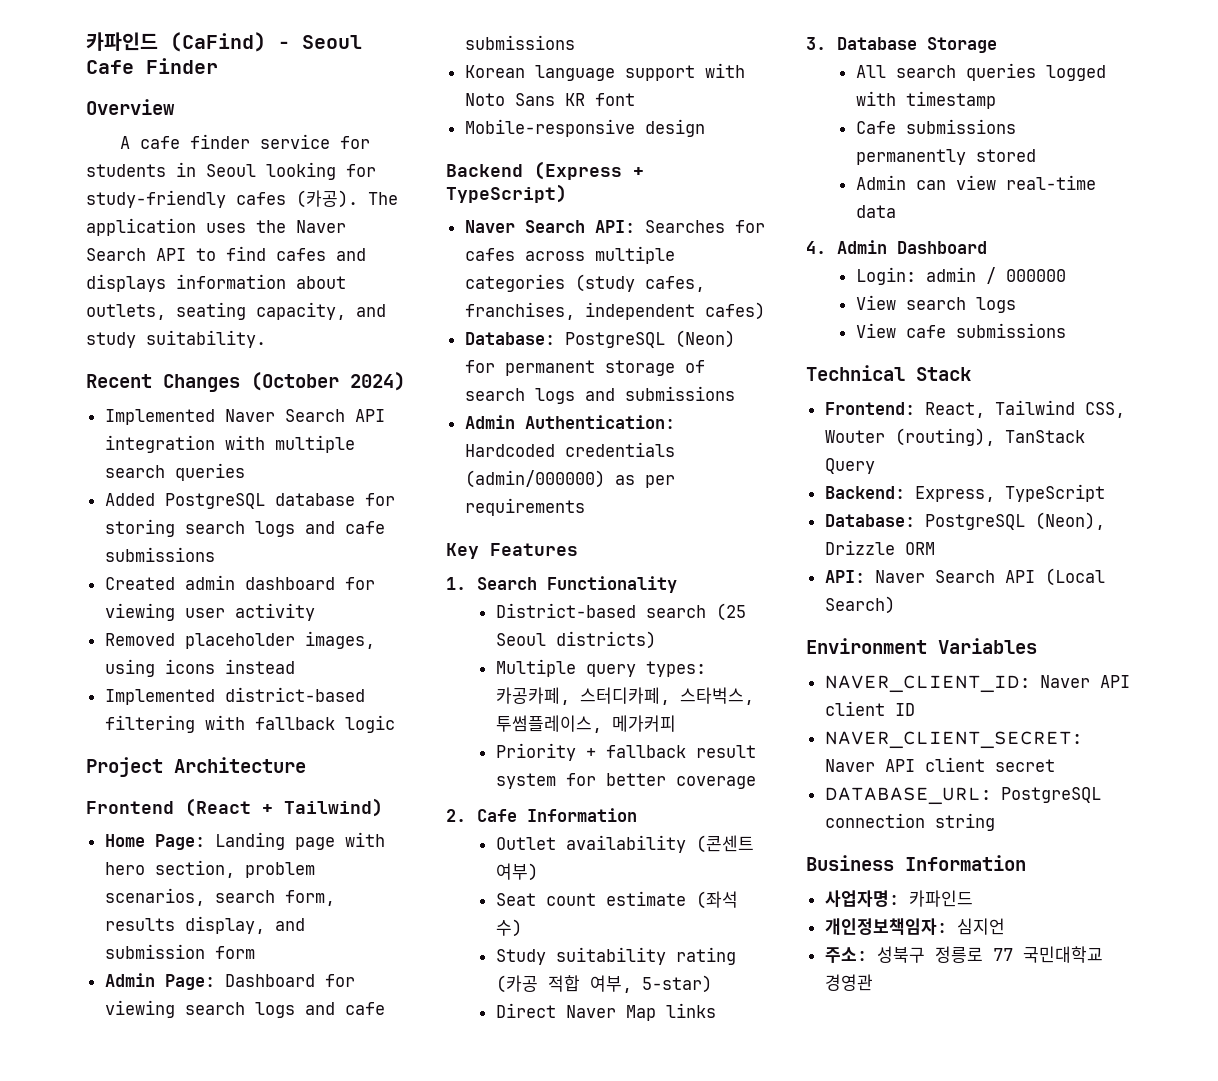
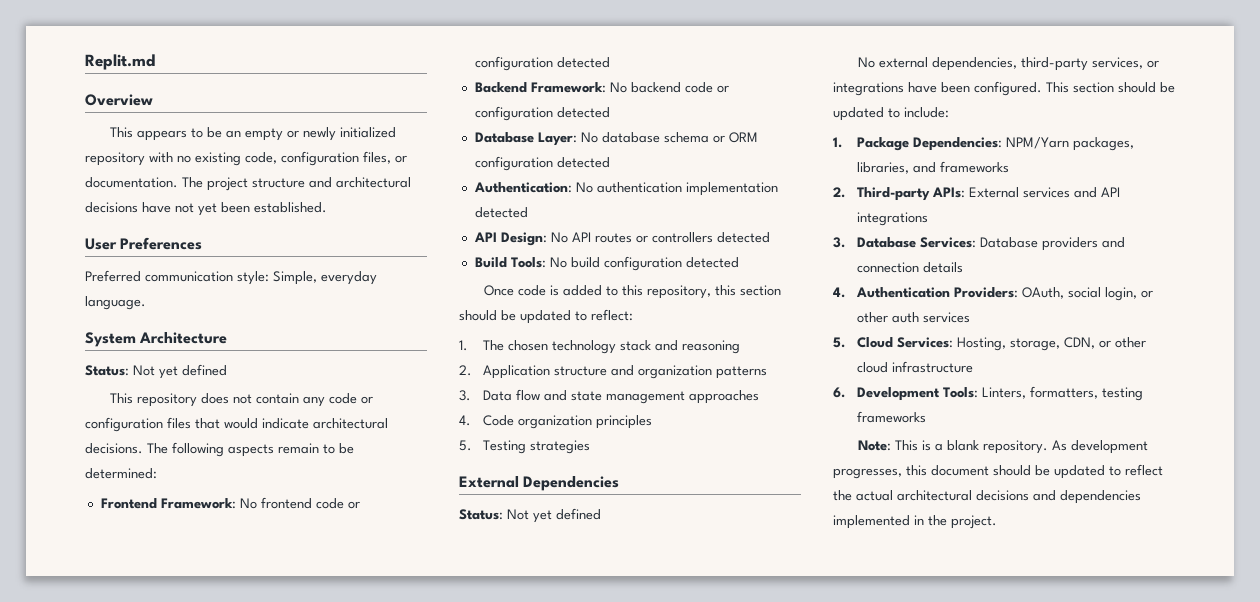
- 카파인드 (CaFind) - Seoul Cafe Finder
+ Replit.md
  Overview
- A cafe finder service for students in Seoul looking for study-friendly cafes (카공). The application uses the Naver Search API to find cafes and displays information about outlets, seating capacity, and study suitability.
- Recent Changes (October 2024)
- Implemented Naver Search API integration with multiple search queries
- Added PostgreSQL database for storing search logs and cafe submissions
- Created admin dashboard for viewing user activity
- Removed placeholder images, using icons instead
- Implemented district-based filtering with fallback logic
- Project Architecture
- Frontend (React + Tailwind)
- Home Page: Landing page with hero section, problem scenarios, search form, results display, and submission form
- Admin Page: Dashboard for viewing search logs and cafe submissions
- Korean language support with Noto Sans KR font
- Mobile-responsive design
- Backend (Express + TypeScript)
- Naver Search API: Searches for cafes across multiple categories (study cafes, franchises, independent cafes)
- Database: PostgreSQL (Neon) for permanent storage of search logs and submissions
- Admin Authentication: Hardcoded credentials (admin/000000) as per requirements
- Key Features
- 1. Search Functionality
- District-based search (25 Seoul districts)
- Multiple query types: 카공카페, 스터디카페, 스타벅스, 투썸플레이스, 메가커피
- Priority + fallback result system for better coverage
- 2. Cafe Information
- Outlet availability (콘센트 여부)
- Seat count estimate (좌석 수)
- Study suitability rating (카공 적합 여부, 5-star)
- Direct Naver Map links
- 3. Database Storage
- All search queries logged with timestamp
- Cafe submissions permanently stored
- Admin can view real-time data
- 4. Admin Dashboard
- Login: admin / 000000
- View search logs
- View cafe submissions
- Technical Stack
- Frontend: React, Tailwind CSS, Wouter (routing), TanStack Query
- Backend: Express, TypeScript
- Database: PostgreSQL (Neon), Drizzle ORM
- API: Naver Search API (Local Search)
- Environment Variables
- NAVER_CLIENT_ID: Naver API client ID
- NAVER_CLIENT_SECRET: Naver API client secret
- DATABASE_URL: PostgreSQL connection string
- Business Information
- 사업자명: 카파인드
- 개인정보책임자: 심지언
- 주소: 성북구 정릉로 77 국민대학교 경영관
+ This appears to be an empty or newly initialized repository with no existing code, configuration files, or documentation. The project structure and architectural decisions have not yet been established.
+ User Preferences
+ Preferred communication style: Simple, everyday language.
+ System Architecture
+ Status: Not yet defined
+ This repository does not contain any code or configuration files that would indicate architectural decisions. The following aspects remain to be determined:
+ Frontend Framework: No frontend code or configuration detected
+ Backend Framework: No backend code or configuration detected
+ Database Layer: No database schema or ORM configuration detected
+ Authentication: No authentication implementation detected
+ API Design: No API routes or controllers detected
+ Build Tools: No build configuration detected
+ Once code is added to this repository, this section should be updated to reflect:
+ 1. The chosen technology stack and reasoning
+ 2. Application structure and organization patterns
+ 3. Data flow and state management approaches
+ 4. Code organization principles
+ 5. Testing strategies
+ External Dependencies
+ Status: Not yet defined
+ No external dependencies, third-party services, or integrations have been configured. This section should be updated to include:
+ 1. Package Dependencies: NPM/Yarn packages, libraries, and frameworks
+ 2. Third-party APIs: External services and API integrations
+ 3. Database Services: Database providers and connection details
+ 4. Authentication Providers: OAuth, social login, or other auth services
+ 5. Cloud Services: Hosting, storage, CDN, or other cloud infrastructure
+ 6. Development Tools: Linters, formatters, testing frameworks
+ Note: This is a blank repository. As development progresses, this document should be updated to reflect the actual architectural decisions and dependencies implemented in the project.

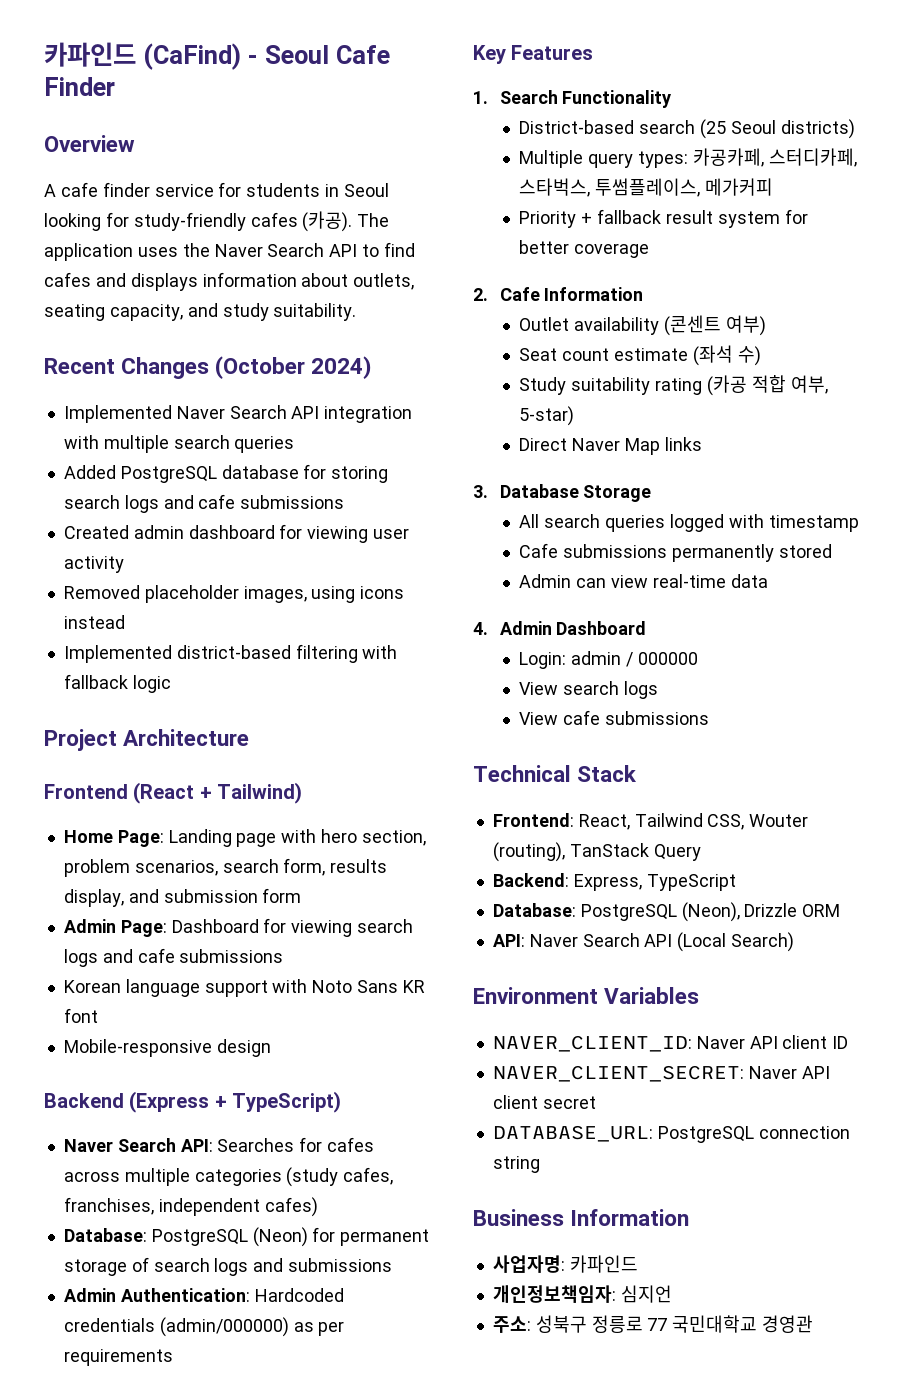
- Replit.md
+ 카파인드 (CaFind) - Seoul Cafe Finder
  Overview
- This appears to be an empty or newly initialized repository with no existing code, configuration files, or documentation. The project structure and architectural decisions have not yet been established.
- User Preferences
- Preferred communication style: Simple, everyday language.
- System Architecture
- Status: Not yet defined
- This repository does not contain any code or configuration files that would indicate architectural decisions. The following aspects remain to be determined:
- Frontend Framework: No frontend code or configuration detected
- Backend Framework: No backend code or configuration detected
- Database Layer: No database schema or ORM configuration detected
- Authentication: No authentication implementation detected
- API Design: No API routes or controllers detected
- Build Tools: No build configuration detected
- Once code is added to this repository, this section should be updated to reflect:
- 1. The chosen technology stack and reasoning
- 2. Application structure and organization patterns
- 3. Data flow and state management approaches
- 4. Code organization principles
- 5. Testing strategies
- External Dependencies
- Status: Not yet defined
- No external dependencies, third-party services, or integrations have been configured. This section should be updated to include:
- 1. Package Dependencies: NPM/Yarn packages, libraries, and frameworks
- 2. Third-party APIs: External services and API integrations
- 3. Database Services: Database providers and connection details
- 4. Authentication Providers: OAuth, social login, or other auth services
- 5. Cloud Services: Hosting, storage, CDN, or other cloud infrastructure
- 6. Development Tools: Linters, formatters, testing frameworks
- Note: This is a blank repository. As development progresses, this document should be updated to reflect the actual architectural decisions and dependencies implemented in the project.
+ A cafe finder service for students in Seoul looking for study-friendly cafes (카공). The application uses the Naver Search API to find cafes and displays information about outlets, seating capacity, and study suitability.
+ Recent Changes (October 2024)
+ Implemented Naver Search API integration with multiple search queries
+ Added PostgreSQL database for storing search logs and cafe submissions
+ Created admin dashboard for viewing user activity
+ Removed placeholder images, using icons instead
+ Implemented district-based filtering with fallback logic
+ Project Architecture
+ Frontend (React + Tailwind)
+ Home Page: Landing page with hero section, problem scenarios, search form, results display, and submission form
+ Admin Page: Dashboard for viewing search logs and cafe submissions
+ Korean language support with Noto Sans KR font
+ Mobile-responsive design
+ Backend (Express + TypeScript)
+ Naver Search API: Searches for cafes across multiple categories (study cafes, franchises, independent cafes)
+ Database: PostgreSQL (Neon) for permanent storage of search logs and submissions
+ Admin Authentication: Hardcoded credentials (admin/000000) as per requirements
+ Key Features
+ 1. Search Functionality
+ District-based search (25 Seoul districts)
+ Multiple query types: 카공카페, 스터디카페, 스타벅스, 투썸플레이스, 메가커피
+ Priority + fallback result system for better coverage
+ 2. Cafe Information
+ Outlet availability (콘센트 여부)
+ Seat count estimate (좌석 수)
+ Study suitability rating (카공 적합 여부, 5-star)
+ Direct Naver Map links
+ 3. Database Storage
+ All search queries logged with timestamp
+ Cafe submissions permanently stored
+ Admin can view real-time data
+ 4. Admin Dashboard
+ Login: admin / 000000
+ View search logs
+ View cafe submissions
+ Technical Stack
+ Frontend: React, Tailwind CSS, Wouter (routing), TanStack Query
+ Backend: Express, TypeScript
+ Database: PostgreSQL (Neon), Drizzle ORM
+ API: Naver Search API (Local Search)
+ Environment Variables
+ NAVER_CLIENT_ID: Naver API client ID
+ NAVER_CLIENT_SECRET: Naver API client secret
+ DATABASE_URL: PostgreSQL connection string
+ Business Information
+ 사업자명: 카파인드
+ 개인정보책임자: 심지언
+ 주소: 성북구 정릉로 77 국민대학교 경영관

